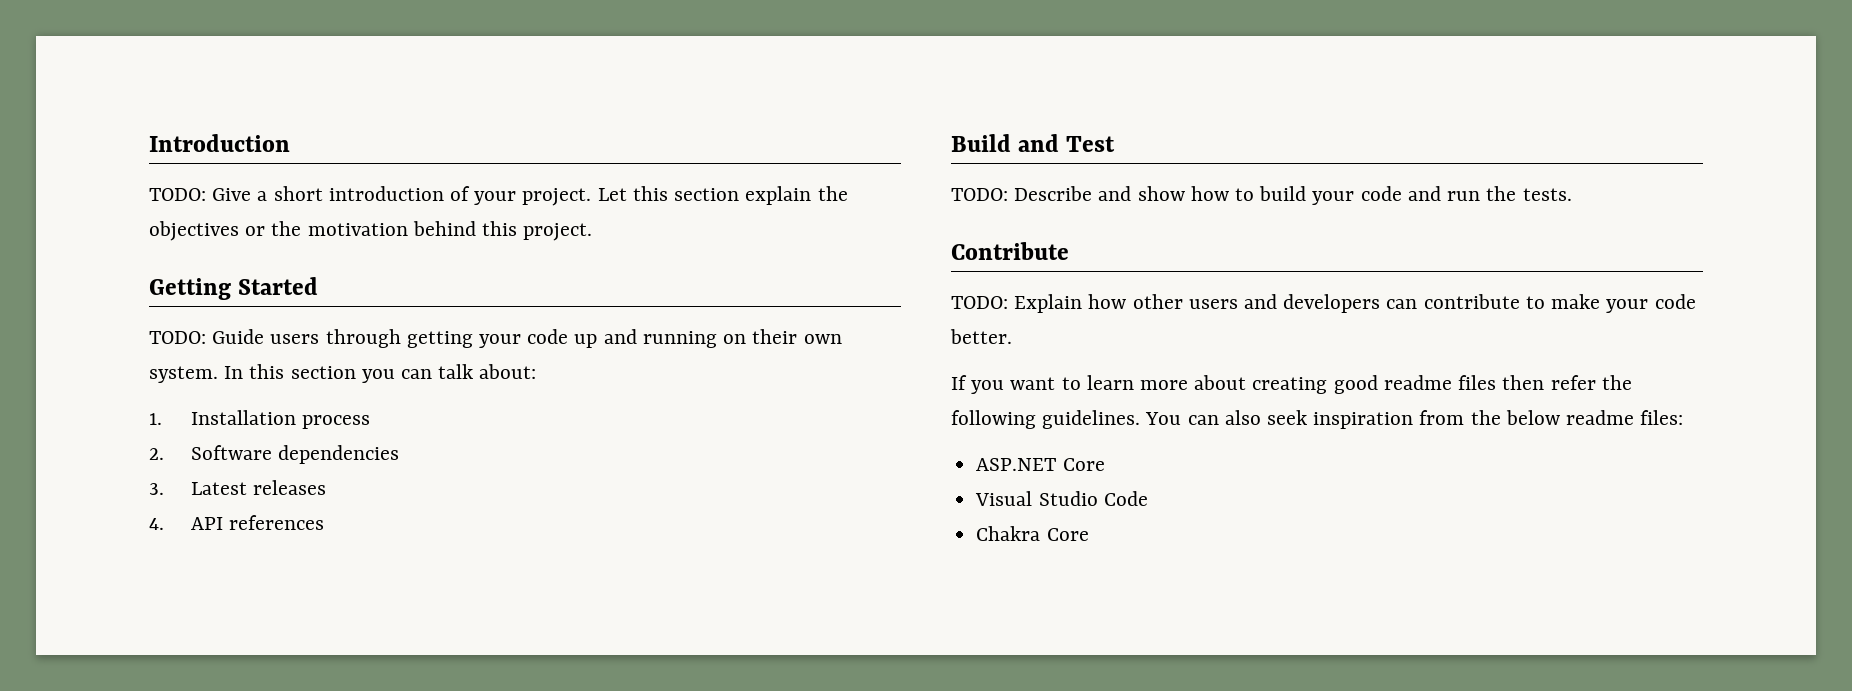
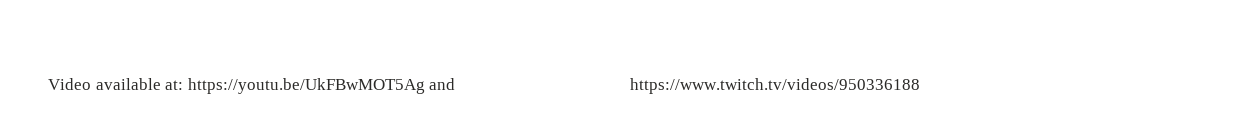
- Introduction
- TODO: Give a short introduction of your project. Let this section explain the objectives or the motivation behind this project.
- Getting Started
- TODO: Guide users through getting your code up and running on their own system. In this section you can talk about:
- 1. Installation process
- 2. Software dependencies
- 3. Latest releases
- 4. API references
- Build and Test
- TODO: Describe and show how to build your code and run the tests.
- Contribute
- TODO: Explain how other users and developers can contribute to make your code better.
- If you want to learn more about creating good readme files then refer the following guidelines. You can also seek inspiration from the below readme files:
- ASP.NET Core
- Visual Studio Code
- Chakra Core
+ Video available at: https://youtu.be/UkFBwMOT5Ag and https://www.twitch.tv/videos/950336188

